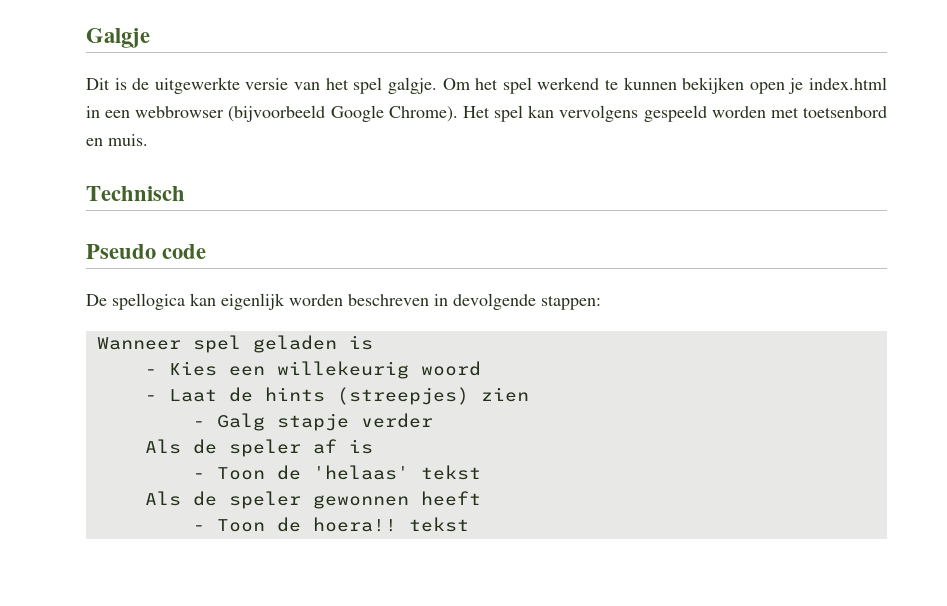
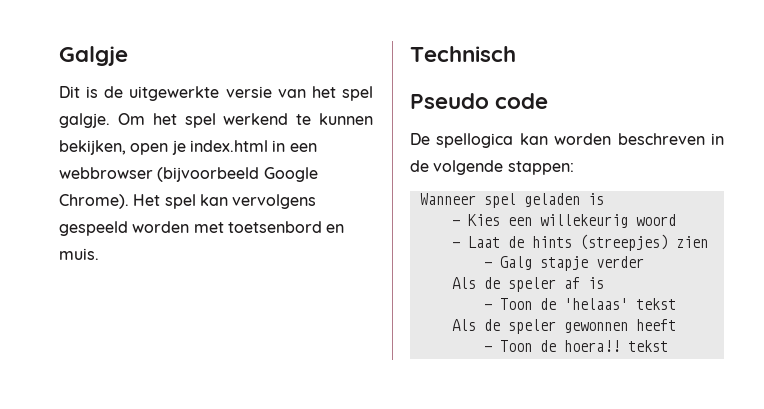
- Om het spel werkend te kunnen bekijken open je index.html in een webbrowser (bijvoorbeeld Google Chrome).
+ Om het spel werkend te kunnen bekijken, open je index.html in een webbrowser (bijvoorbeeld Google Chrome).
- De spellogica kan eigenlijk worden beschreven in devolgende stappen:
+ De spellogica kan worden beschreven in de volgende stappen:

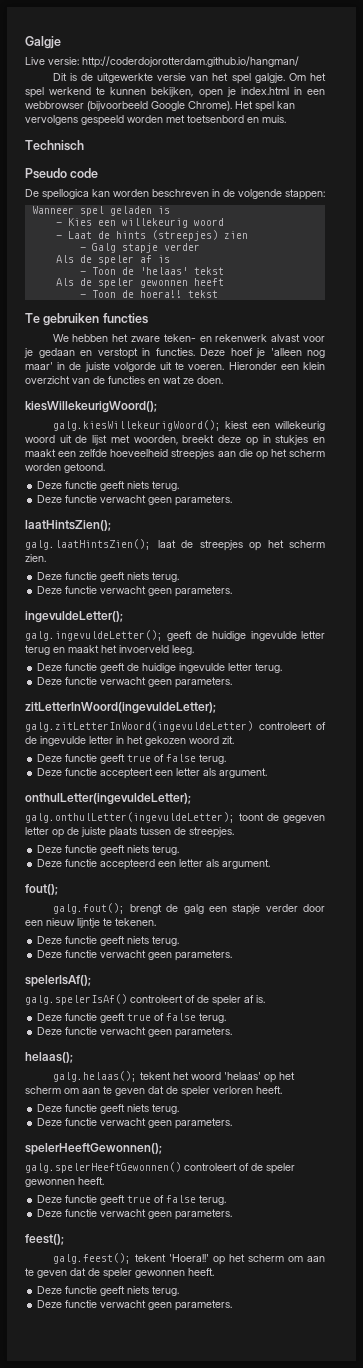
+ Live versie: http://coderdojorotterdam.github.io/hangman/
+ Te gebruiken functies
+ We hebben het zware teken- en rekenwerk alvast voor je gedaan en verstopt in functies. Deze hoef je 'alleen nog maar' in de juiste volgorde uit te voeren. Hieronder een klein overzicht van de functies en wat ze doen.
+ kiesWillekeurigWoord();
+ galg.kiesWillekeurigWoord(); kiest een willekeurig woord uit de lijst met woorden, breekt deze op in stukjes en maakt een zelfde hoeveelheid streepjes aan die op het scherm worden getoond.
+ Deze functie geeft niets terug.
+ Deze functie verwacht geen parameters.
+ laatHintsZien();
+ galg.laatHintsZien(); laat de streepjes op het scherm zien.
+ Deze functie geeft niets terug.
+ Deze functie verwacht geen parameters.
+ ingevuldeLetter();
+ galg.ingevuldeLetter(); geeft de huidige ingevulde letter terug en maakt het invoerveld leeg.
+ Deze functie geeft de huidige ingevulde letter terug.
+ Deze functie verwacht geen parameters.
+ zitLetterInWoord(ingevuldeLetter);
+ galg.zitLetterInWoord(ingevuldeLetter) controleert of de ingevulde letter in het gekozen woord zit.
+ Deze functie geeft true of false terug.
+ Deze functie accepteert een letter als argument.
+ onthulLetter(ingevuldeLetter);
+ galg.onthulLetter(ingevuldeLetter); toont de gegeven letter op de juiste plaats tussen de streepjes.
+ Deze functie geeft niets terug.
+ Deze functie accepteerd een letter als argument.
+ fout();
+ galg.fout(); brengt de galg een stapje verder door een nieuw lijntje te tekenen.
+ Deze functie geeft niets terug.
+ Deze functie verwacht geen parameters.
+ spelerIsAf();
+ galg.spelerIsAf() controleert of de speler af is.
+ Deze functie geeft true of false terug.
+ Deze functie verwacht geen parameters.
+ helaas();
+ galg.helaas(); tekent het woord 'helaas' op het scherm om aan te geven dat de speler verloren heeft.
+ Deze functie geeft niets terug.
+ Deze functie verwacht geen parameters.
+ spelerHeeftGewonnen();
+ galg.spelerHeeftGewonnen() controleert of de speler gewonnen heeft.
+ Deze functie geeft true of false terug.
+ Deze functie verwacht geen parameters.
+ feest();
+ galg.feest(); tekent 'Hoera!!' op het scherm om aan te geven dat de speler gewonnen heeft.
+ Deze functie geeft niets terug.
+ Deze functie verwacht geen parameters.

